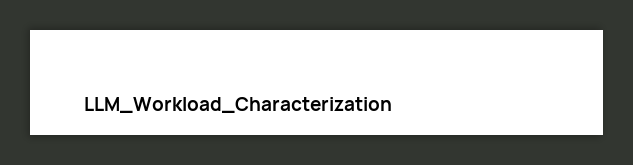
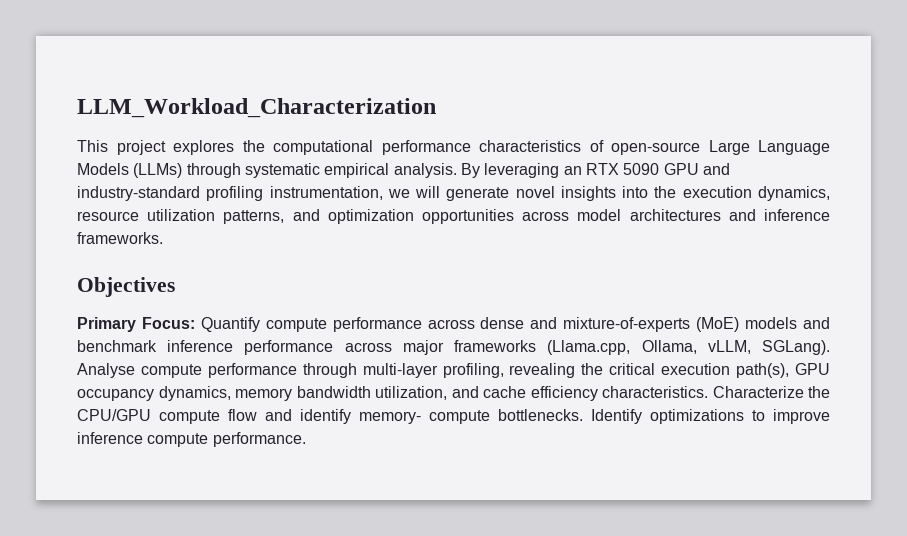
+ This project explores the computational performance characteristics of open-source Large Language Models (LLMs) through systematic empirical analysis. By leveraging an RTX 5090 GPU and industry-standard profiling instrumentation, we will generate novel insights into the execution dynamics, resource utilization patterns, and optimization opportunities across model architectures and inference frameworks.
+ Objectives
+ Primary Focus: Quantify compute performance across dense and mixture-of-experts (MoE) models and benchmark inference performance across major frameworks (Llama.cpp, Ollama, vLLM, SGLang). Analyse compute performance through multi-layer profiling, revealing the critical execution path(s), GPU occupancy dynamics, memory bandwidth utilization, and cache efficiency characteristics. Characterize the CPU/GPU compute flow and identify memory- compute bottlenecks. Identify optimizations to improve inference compute performance.

